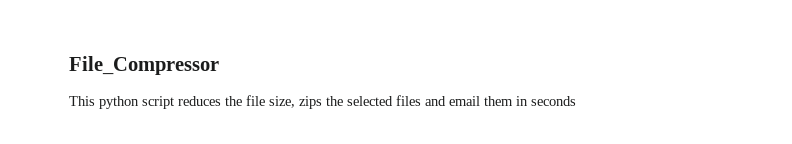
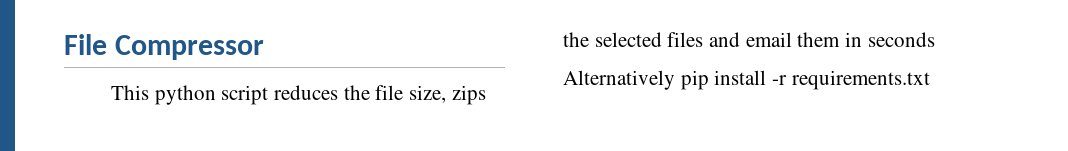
- File_Compressor
+ File Compressor
+ Alternatively pip install -r requirements.txt

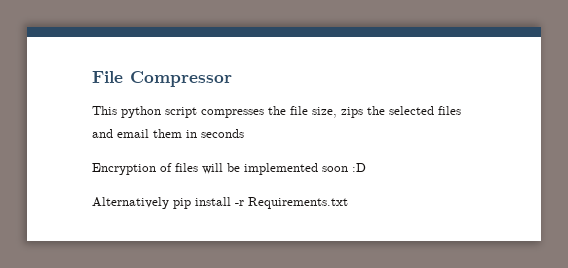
- This python script reduces the file size, zips the selected files and email them in seconds
+ This python script compresses the file size, zips the selected files and email them in seconds
+ Encryption of files will be implemented soon :D
- Alternatively pip install -r requirements.txt
+ Alternatively pip install -r Requirements.txt

